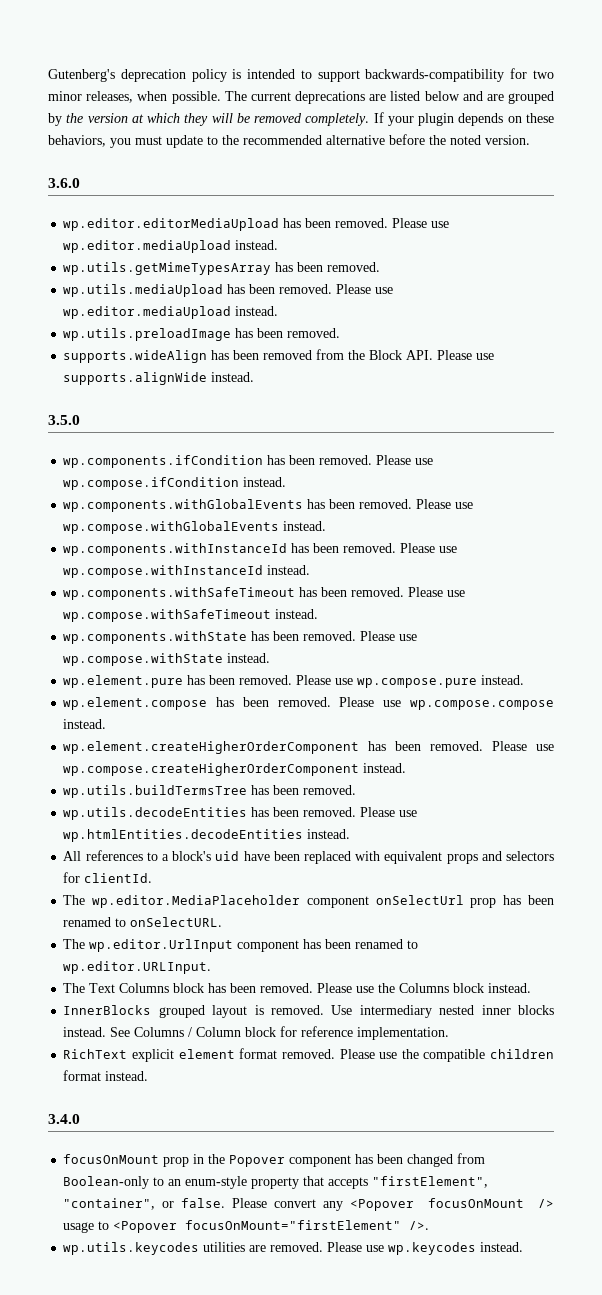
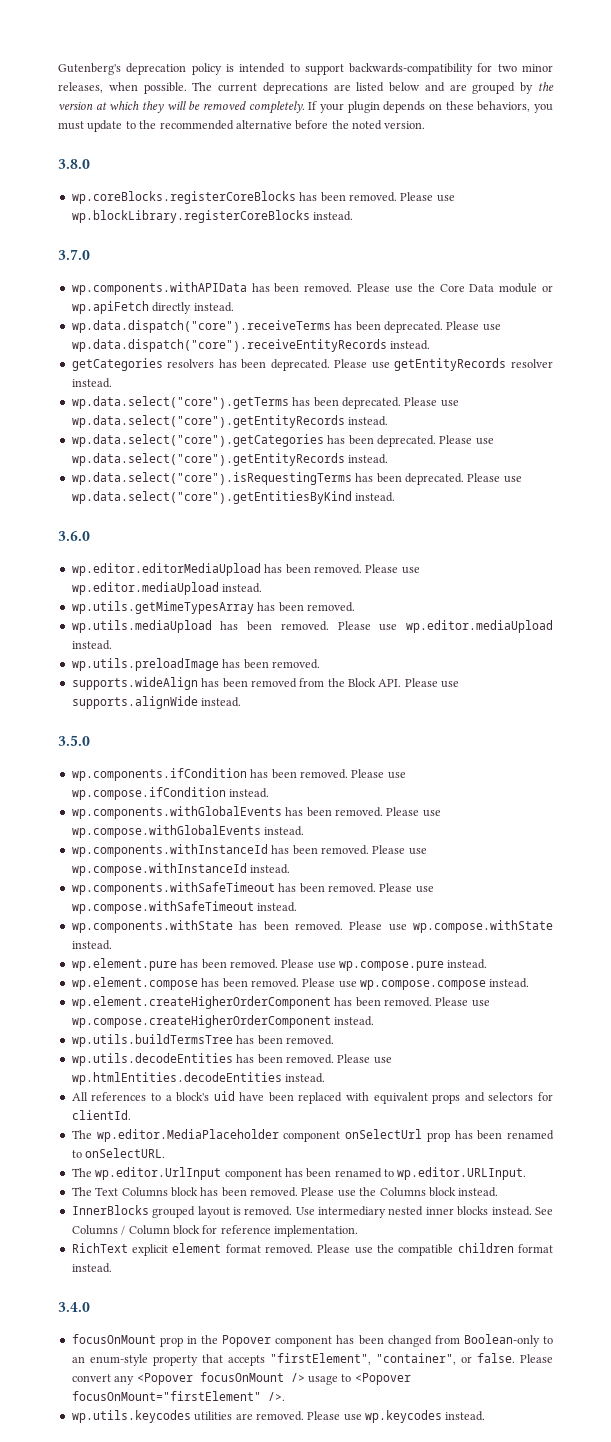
+ 3.8.0
+ wp.coreBlocks.registerCoreBlocks has been removed. Please use wp.blockLibrary.registerCoreBlocks instead.
+ 3.7.0
+ wp.components.withAPIData has been removed. Please use the Core Data module or wp.apiFetch directly instead.
+ wp.data.dispatch("core").receiveTerms has been deprecated. Please use wp.data.dispatch("core").receiveEntityRecords instead.
+ getCategories resolvers has been deprecated. Please use getEntityRecords resolver instead.
+ wp.data.select("core").getTerms has been deprecated. Please use wp.data.select("core").getEntityRecords instead.
+ wp.data.select("core").getCategories has been deprecated. Please use wp.data.select("core").getEntityRecords instead.
+ wp.data.select("core").isRequestingTerms has been deprecated. Please use wp.data.select("core").getEntitiesByKind instead.

